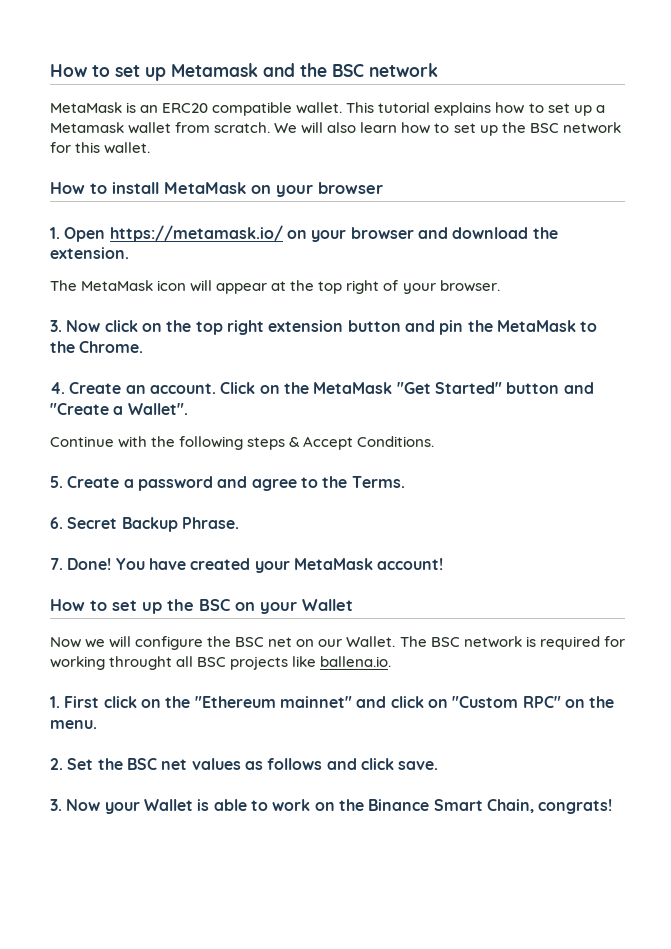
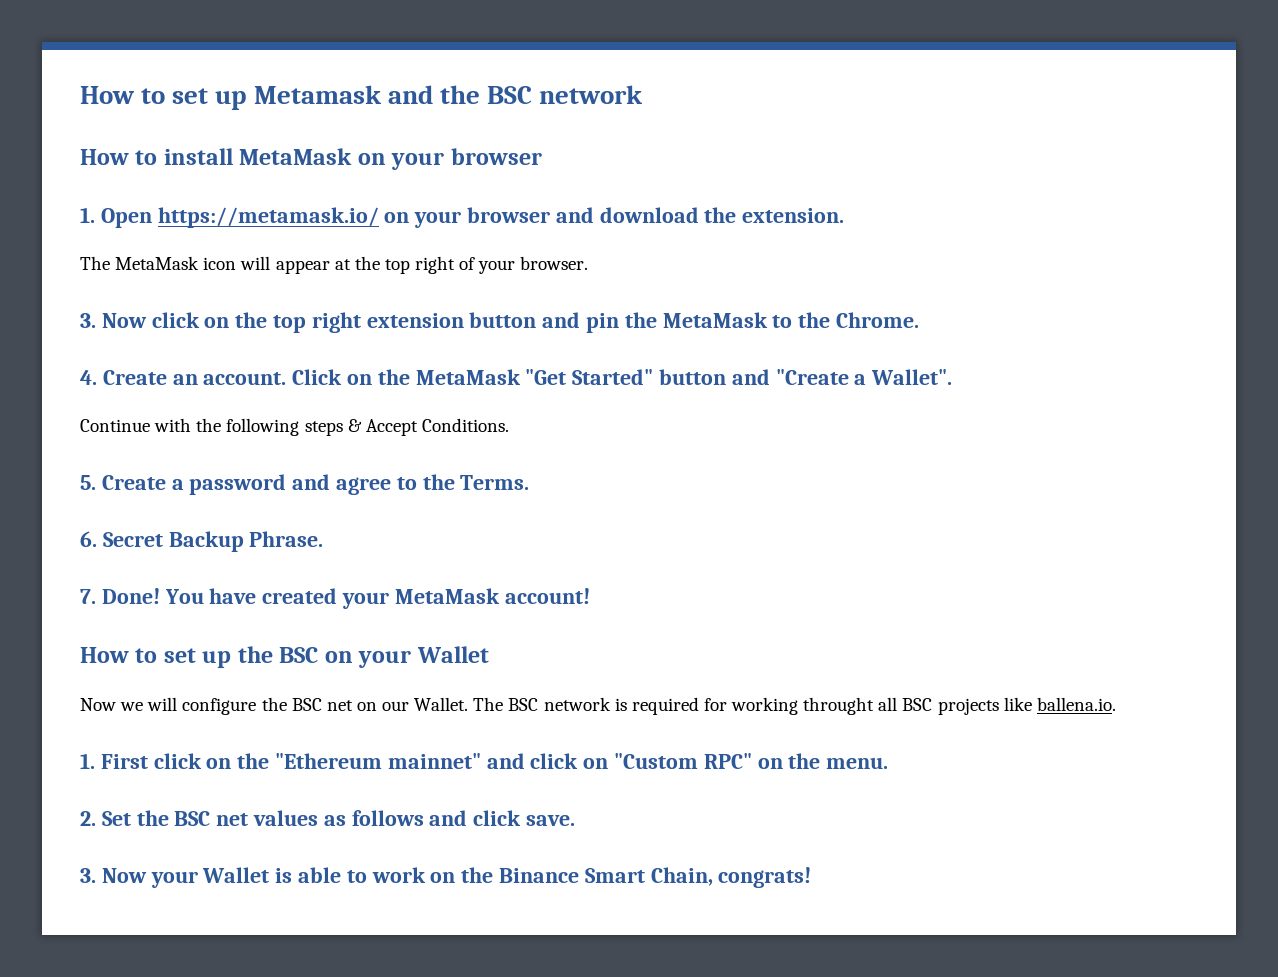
- MetaMask is an ERC20 compatible wallet. This tutorial explains how to set up a Metamask wallet from scratch. We will also learn how to set up the BSC network for this wallet.

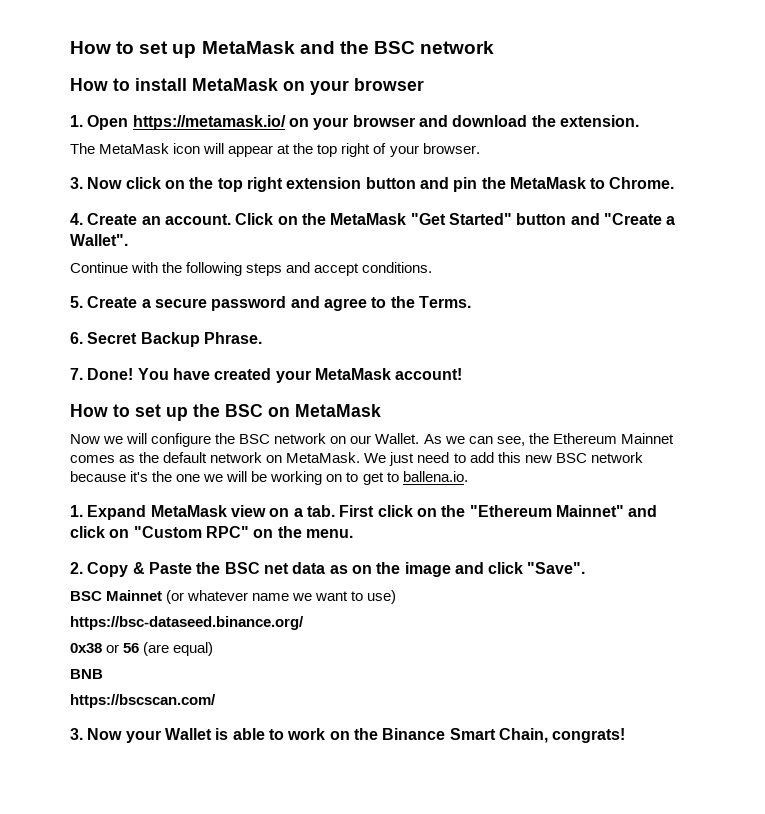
- How to set up Metamask and the BSC network
+ How to set up MetaMask and the BSC network
- 3. Now click on the top right extension button and pin the MetaMask to the Chrome.
+ 3. Now click on the top right extension button and pin the MetaMask to Chrome.
- Continue with the following steps & Accept Conditions.
+ Continue with the following steps and accept conditions.
- 5. Create a password and agree to the Terms.
+ 5. Create a secure password and agree to the Terms.
- How to set up the BSC on your Wallet
+ How to set up the BSC on MetaMask
- Now we will configure the BSC net on our Wallet.
+ Now we will configure the BSC network on our Wallet.
- The BSC network is required for working throught all BSC projects like ballena.io.
- 1. First click on the "Ethereum mainnet" and click on "Custom RPC" on the menu.
+ As we can see, the Ethereum Mainnet comes as the default network on MetaMask. We just need to add this new BSC network because it's the one we will be working on to get to ballena.io.
+ 1. Expand MetaMask view on a tab. First click on the "Ethereum Mainnet" and click on "Custom RPC" on the menu.
- 2. Set the BSC net values as follows and click save.
+ 2. Copy & Paste the BSC net data as on the image and click "Save".
+ BSC Mainnet (or whatever name we want to use)
+ https://bsc-dataseed.binance.org/
+ 0x38 or 56 (are equal)
+ BNB
+ https://bscscan.com/

